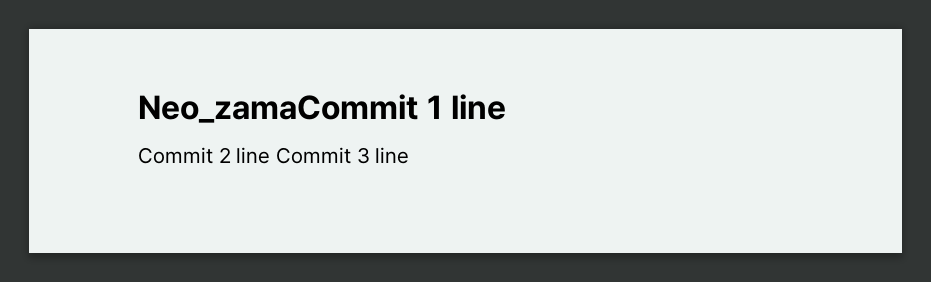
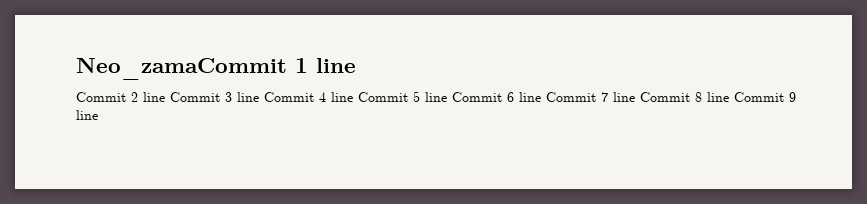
- Commit 2 line Commit 3 line
+ Commit 2 line Commit 3 line Commit 4 line Commit 5 line Commit 6 line Commit 7 line Commit 8 line Commit 9 line

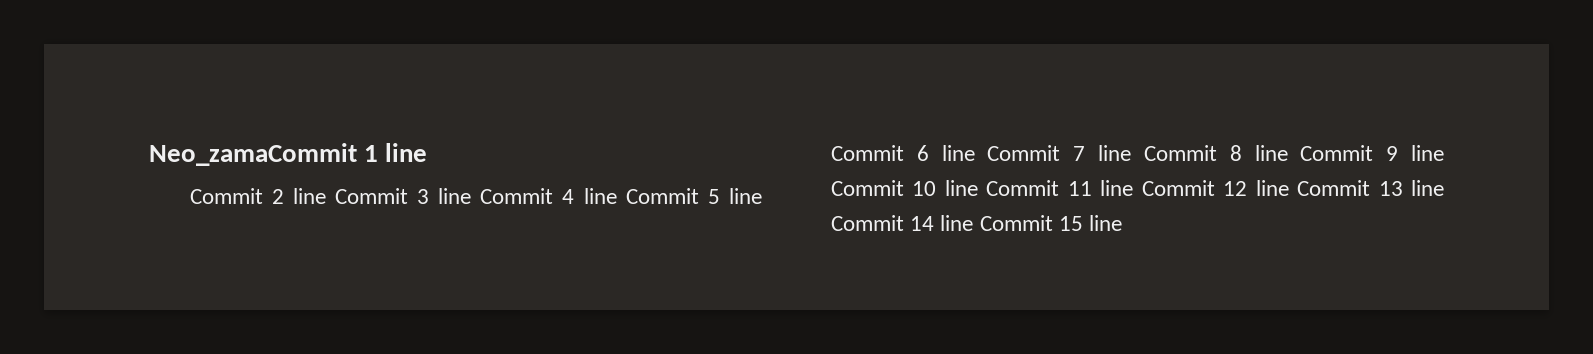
- Commit 2 line Commit 3 line Commit 4 line Commit 5 line Commit 6 line Commit 7 line Commit 8 line Commit 9 line
+ Commit 2 line Commit 3 line Commit 4 line Commit 5 line Commit 6 line Commit 7 line Commit 8 line Commit 9 line Commit 10 line Commit 11 line Commit 12 line Commit 13 line Commit 14 line Commit 15 line

